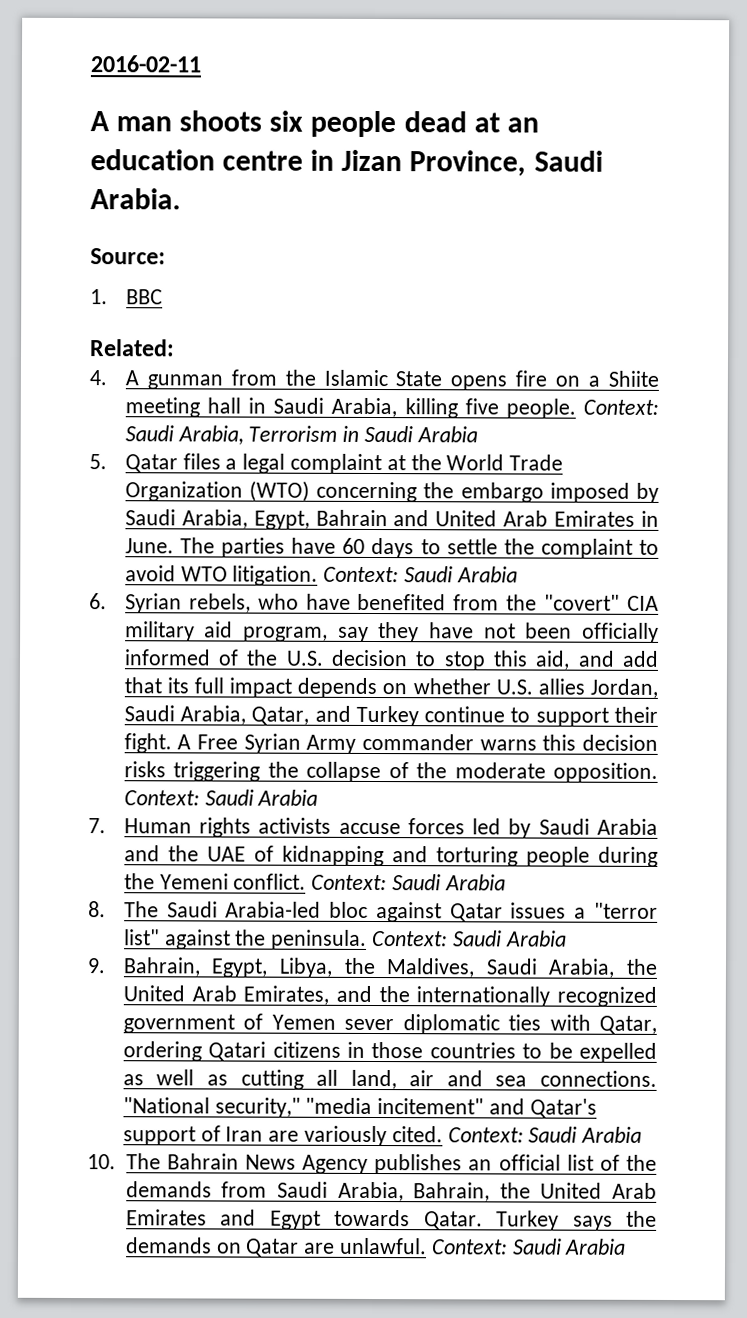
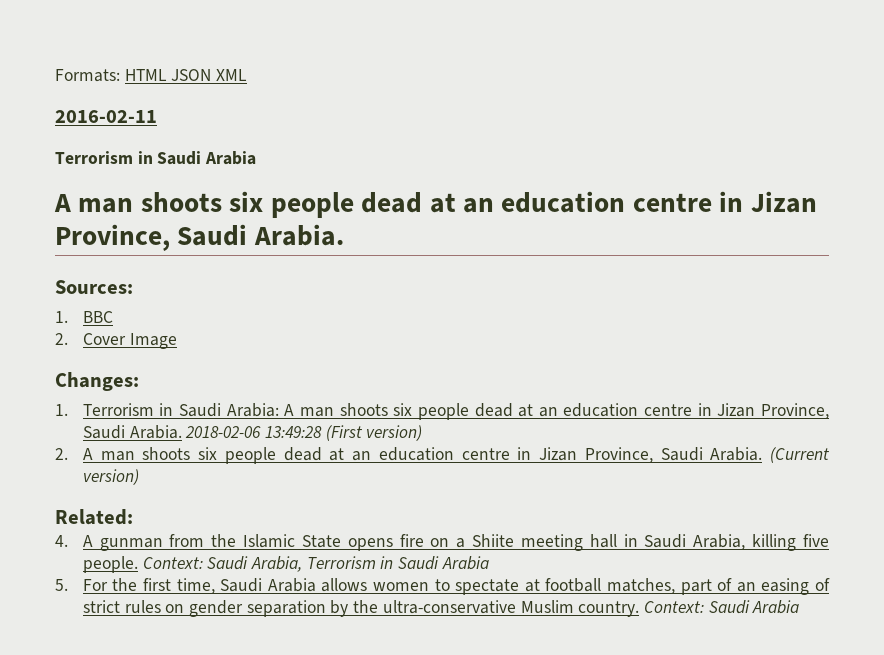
+ Formats: HTML JSON XML
  2016-02-11
+ Terrorism in Saudi Arabia
- Source:
+ Sources:
+ 2. Cover Image
+ Changes:
+ 1. Terrorism in Saudi Arabia: A man shoots six people dead at an education centre in Jizan Province, Saudi Arabia. 2018-02-06 13:49:28 (First version)
+ 2. A man shoots six people dead at an education centre in Jizan Province, Saudi Arabia. (Current version)
- 5. Qatar files a legal complaint at the World Trade Organization (WTO) concerning the embargo imposed by Saudi Arabia, Egypt, Bahrain and United Arab Emirates in June. The parties have 60 days to settle the complaint to avoid WTO litigation. Context: Saudi Arabia
- 6. Syrian rebels, who have benefited from the "covert" CIA military aid program, say they have not been officially informed of the U.S. decision to stop this aid, and add that its full impact depends on whether U.S. allies Jordan, Saudi Arabia, Qatar, and Turkey continue to support their fight. A Free Syrian Army commander warns this decision risks triggering the collapse of the moderate opposition. Context: Saudi Arabia
- 7. Human rights activists accuse forces led by Saudi Arabia and the UAE of kidnapping and torturing people during the Yemeni conflict. Context: Saudi Arabia
- 8. The Saudi Arabia-led bloc against Qatar issues a "terror list" against the peninsula. Context: Saudi Arabia
- 9. Bahrain, Egypt, Libya, the Maldives, Saudi Arabia, the United Arab Emirates, and the internationally recognized government of Yemen sever diplomatic ties with Qatar, ordering Qatari citizens in those countries to be expelled as well as cutting all land, air and sea connections. "National security," "media incitement" and Qatar's support of Iran are variously cited. Context: Saudi Arabia
- 10. The Bahrain News Agency publishes an official list of the demands from Saudi Arabia, Bahrain, the United Arab Emirates and Egypt towards Qatar. Turkey says the demands on Qatar are unlawful.
+ 5. For the first time, Saudi Arabia allows women to spectate at football matches, part of an easing of strict rules on gender separation by the ultra-conservative Muslim country.

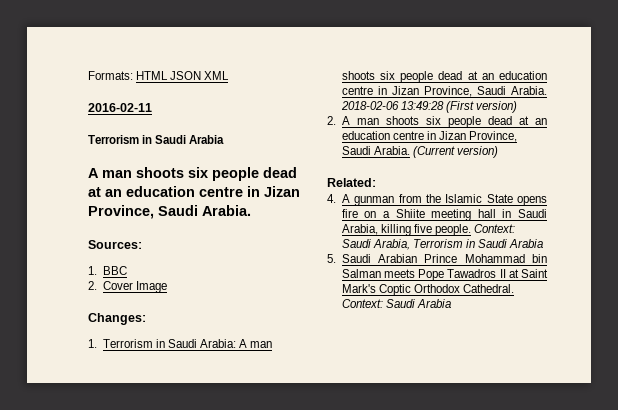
- 5. For the first time, Saudi Arabia allows women to spectate at football matches, part of an easing of strict rules on gender separation by the ultra-conservative Muslim country.
+ 5. Saudi Arabian Prince Mohammad bin Salman meets Pope Tawadros II at Saint Mark's Coptic Orthodox Cathedral.

